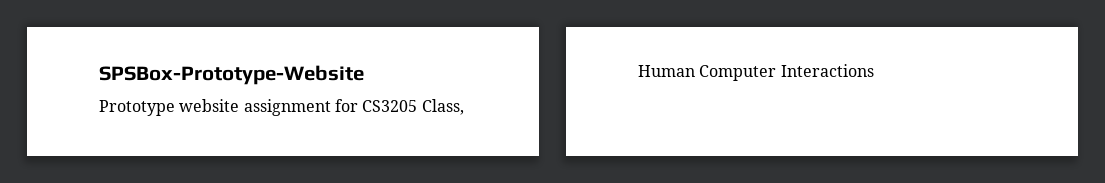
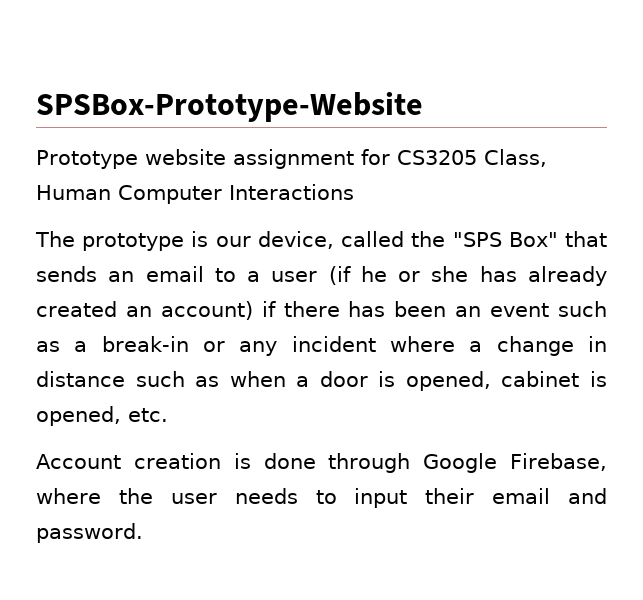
+ The prototype is our device, called the "SPS Box" that sends an email to a user (if he or she has already created an account) if there has been an event such as a break-in or any incident where a change in distance such as when a door is opened, cabinet is opened, etc.
+ Account creation is done through Google Firebase, where the user needs to input their email and password.

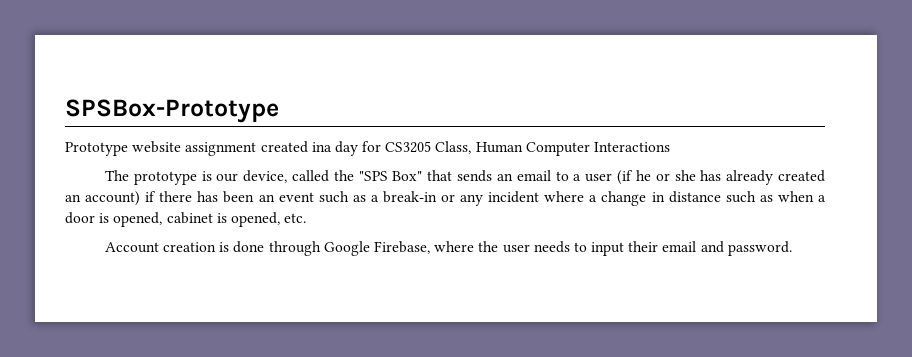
- SPSBox-Prototype-Website
+ SPSBox-Prototype
- Prototype website assignment for CS3205 Class, Human Computer Interactions
+ Prototype website assignment created ina day for CS3205 Class, Human Computer Interactions

